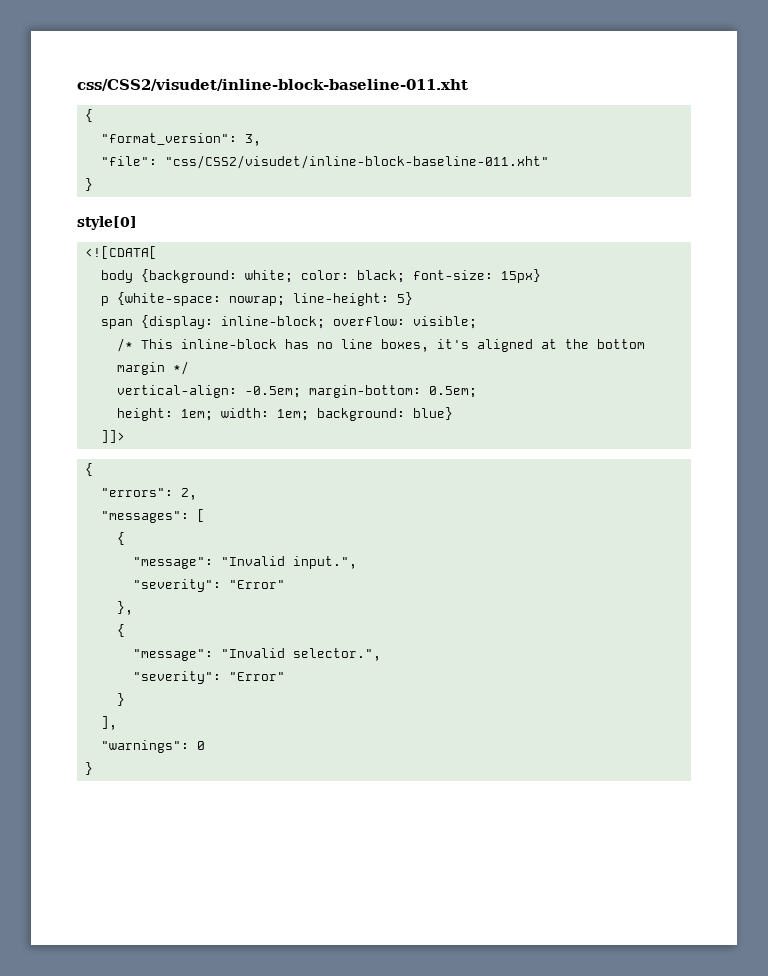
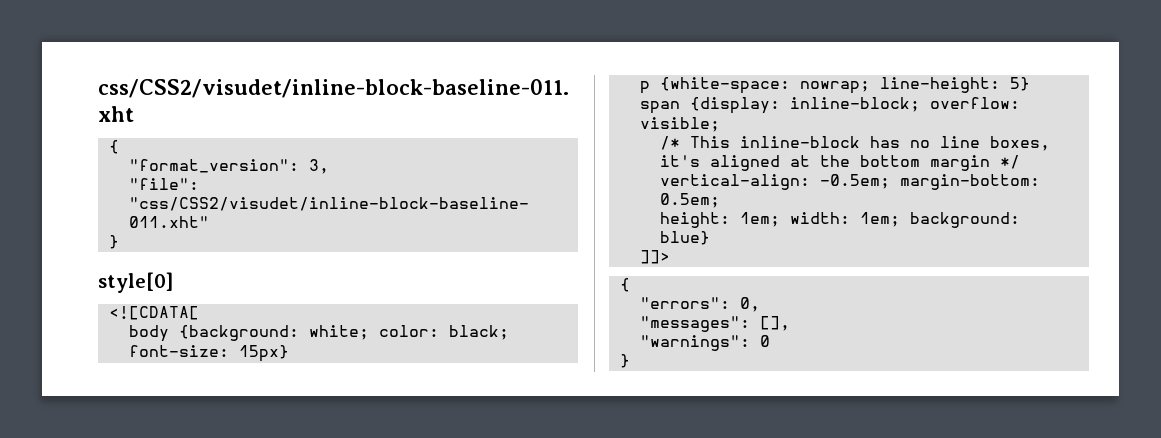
- "errors": 2,
+ "errors": 0,
- "messages": [
- {
- "message": "Invalid input.",
- "severity": "Error"
- },
- {
- "message": "Invalid selector.",
- "severity": "Error"
- }
- ],
+ "messages": [],

